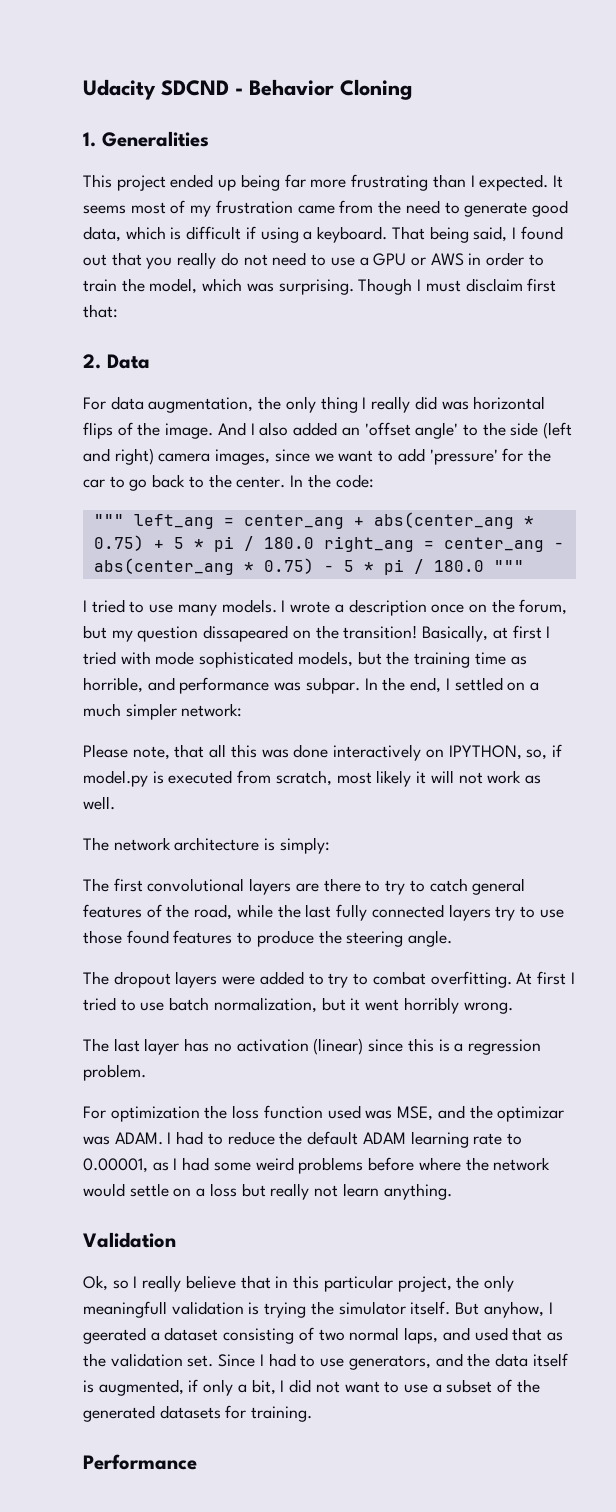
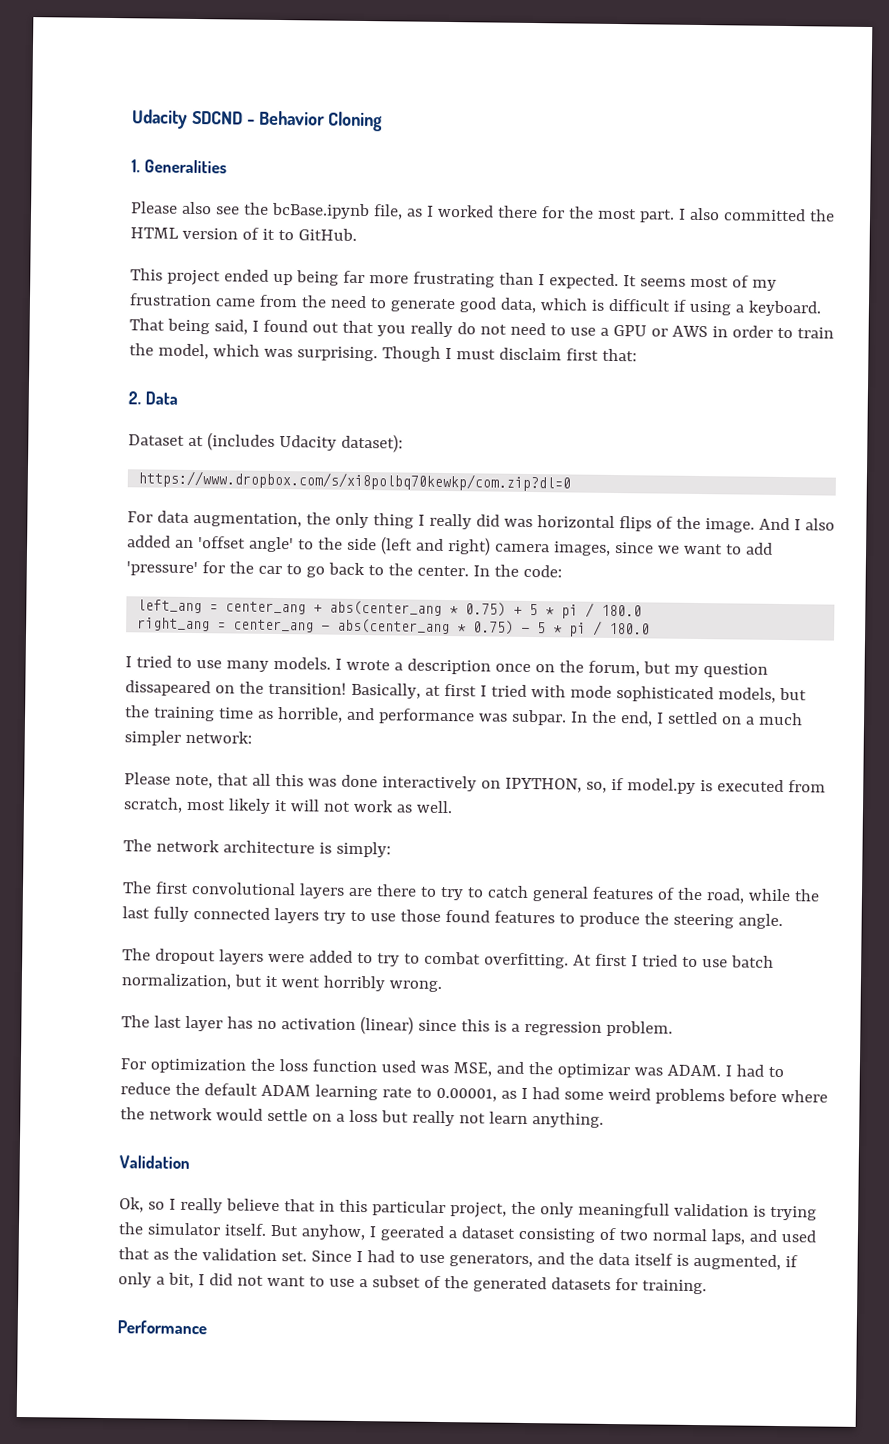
+ Please also see the bcBase.ipynb file, as I worked there for the most part. I also committed the HTML version of it to GitHub.
+ Dataset at (includes Udacity dataset):
+ https://www.dropbox.com/s/xi8polbq70kewkp/com.zip?dl=0
- """ left_ang = center_ang + abs(center_ang * 0.75) + 5 * pi / 180.0 right_ang = center_ang - abs(center_ang * 0.75) - 5 * pi / 180.0 """
+ left_ang = center_ang + abs(center_ang * 0.75) + 5 * pi / 180.0
+ right_ang = center_ang - abs(center_ang * 0.75) - 5 * pi / 180.0

